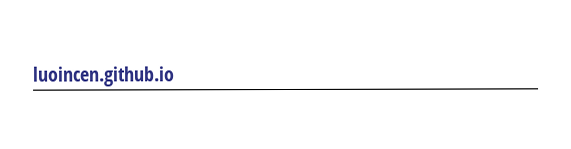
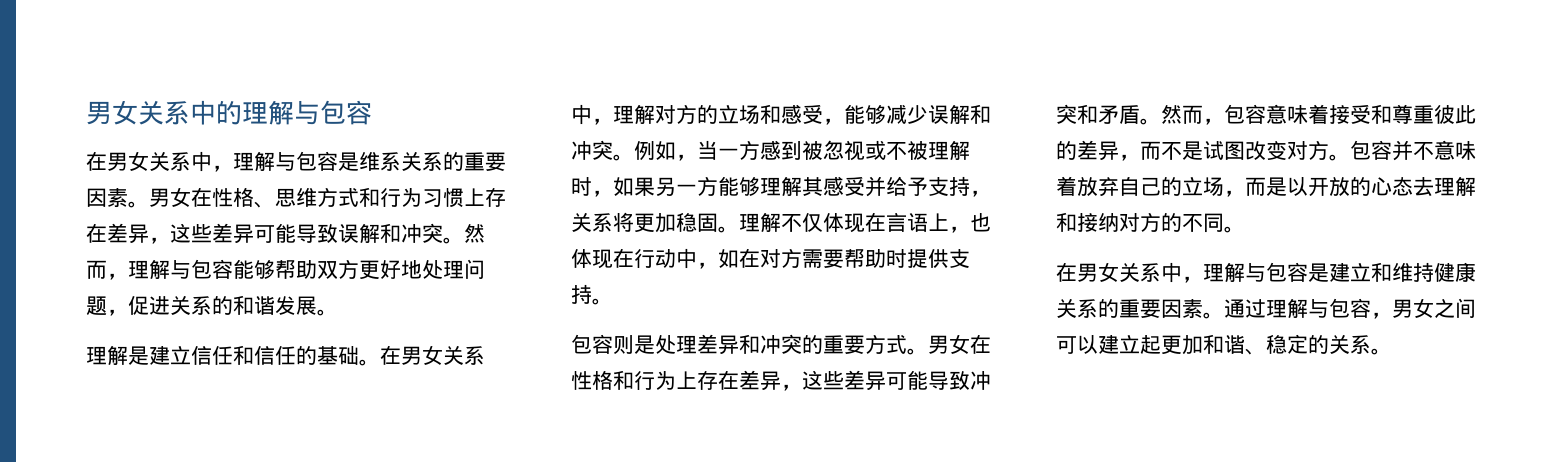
- luoincen.github.io
+ 男女关系中的理解与包容
+ 在男女关系中，理解与包容是维系关系的重要因素。男女在性格、思维方式和行为习惯上存在差异，这些差异可能导致误解和冲突。然而，理解与包容能够帮助双方更好地处理问题，促进关系的和谐发展。
+ 理解是建立信任和信任的基础。在男女关系中，理解对方的立场和感受，能够减少误解和冲突。例如，当一方感到被忽视或不被理解时，如果另一方能够理解其感受并给予支持，关系将更加稳固。理解不仅体现在言语上，也体现在行动中，如在对方需要帮助时提供支持。
+ 包容则是处理差异和冲突的重要方式。男女在性格和行为上存在差异，这些差异可能导致冲突和矛盾。然而，包容意味着接受和尊重彼此的差异，而不是试图改变对方。包容并不意味着放弃自己的立场，而是以开放的心态去理解和接纳对方的不同。
+ 在男女关系中，理解与包容是建立和维持健康关系的重要因素。通过理解与包容，男女之间可以建立起更加和谐、稳定的关系。

